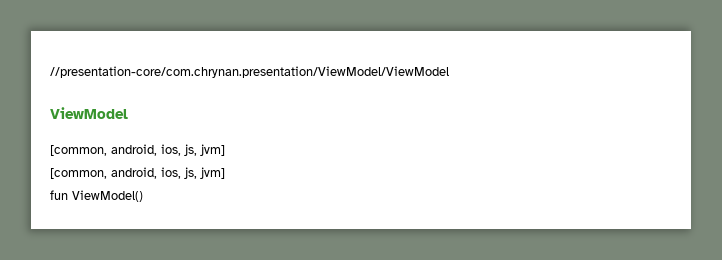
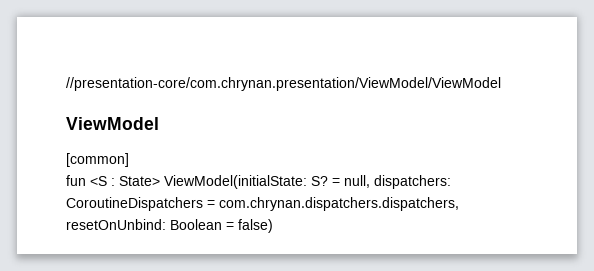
  ViewModel
- [common, android, ios, js, jvm]
- [common, android, ios, js, jvm]
- fun ViewModel()
+ [common]
+ fun <S : State> ViewModel(initialState: S? = null, dispatchers: CoroutineDispatchers = com.chrynan.dispatchers.dispatchers, resetOnUnbind: Boolean = false)

